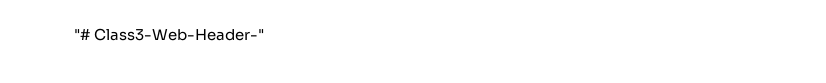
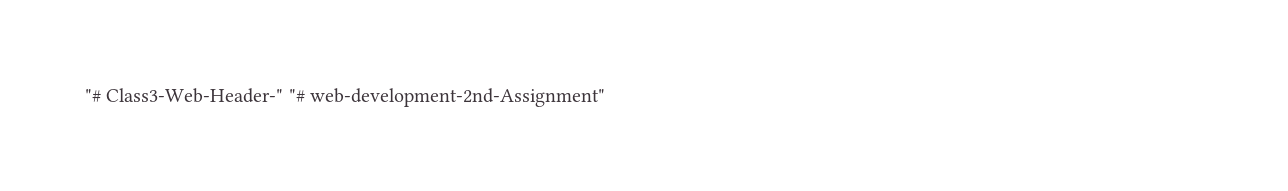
- "# Class3-Web-Header-"
+ "# Class3-Web-Header-" "# web-development-2nd-Assignment"

